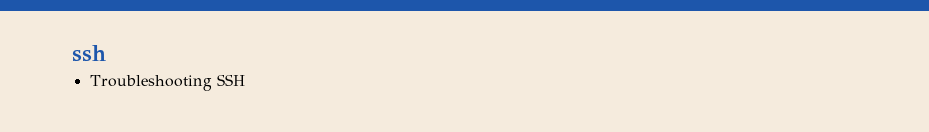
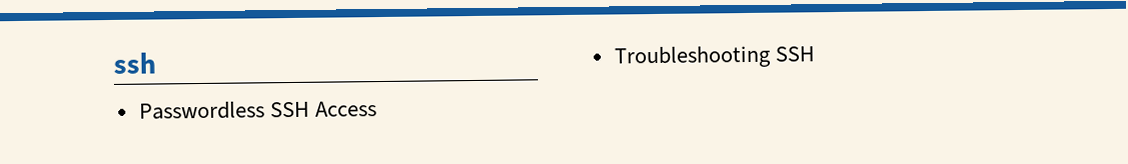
+ Passwordless SSH Access

